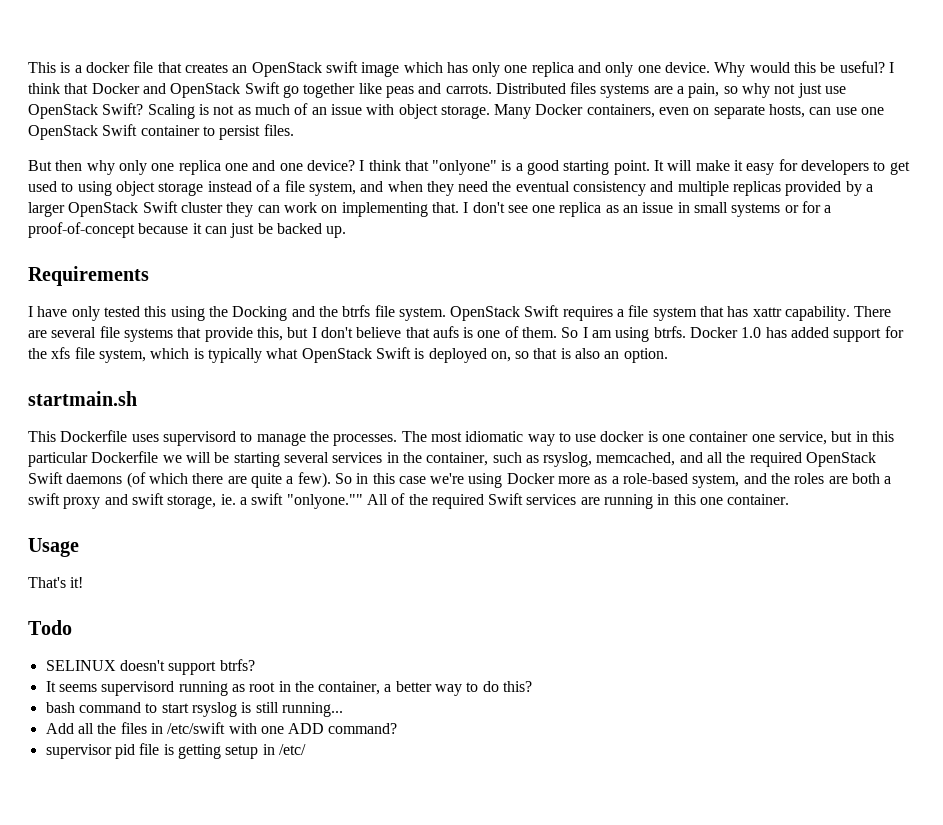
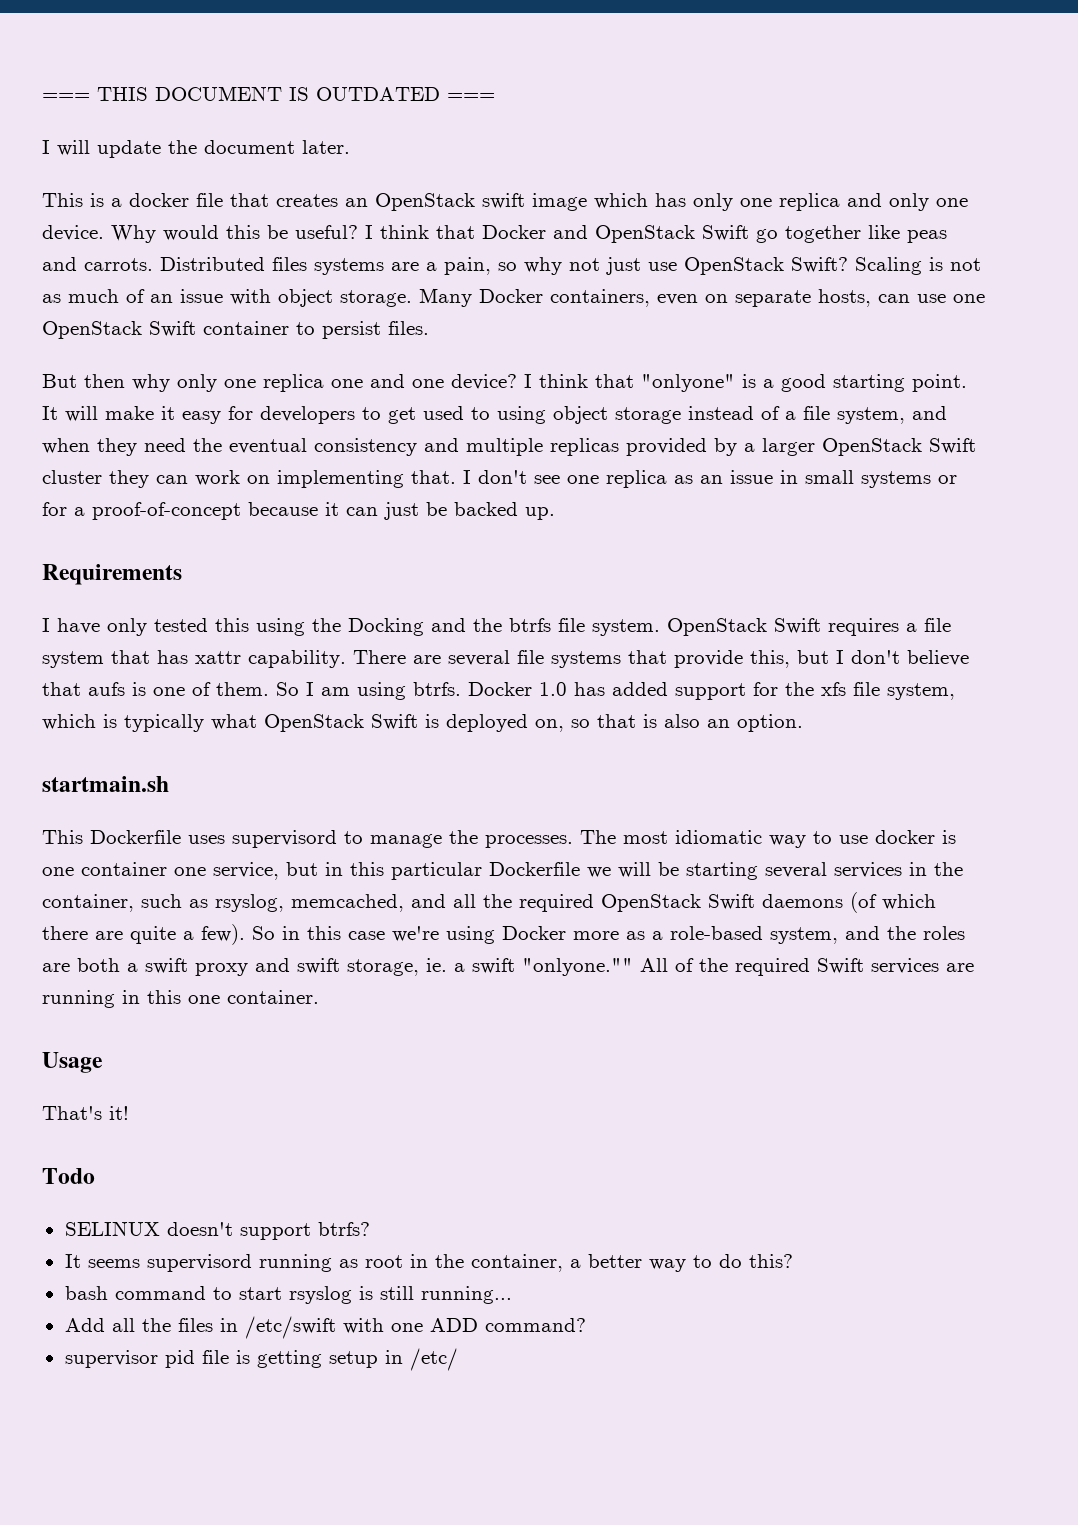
+ === THIS DOCUMENT IS OUTDATED ===
+ I will update the document later.

